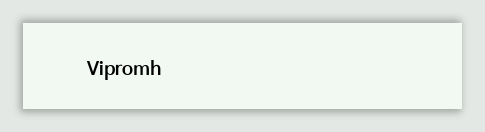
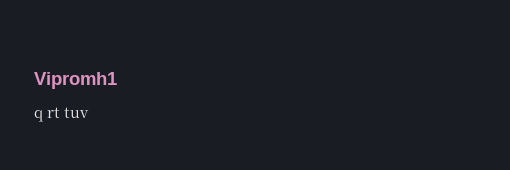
- Vipromh
+ Vipromh1
+ q rt tuv

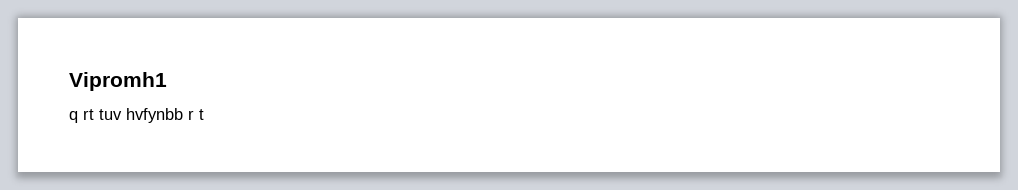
- q rt tuv
+ q rt tuv hvfynbb r t

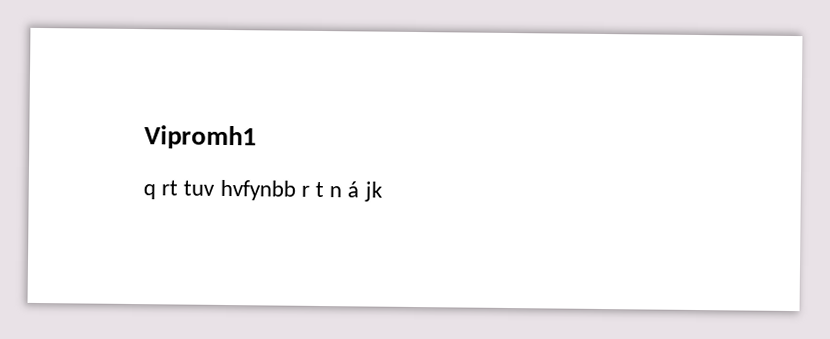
- q rt tuv hvfynbb r t
+ q rt tuv hvfynbb r t n á jk

